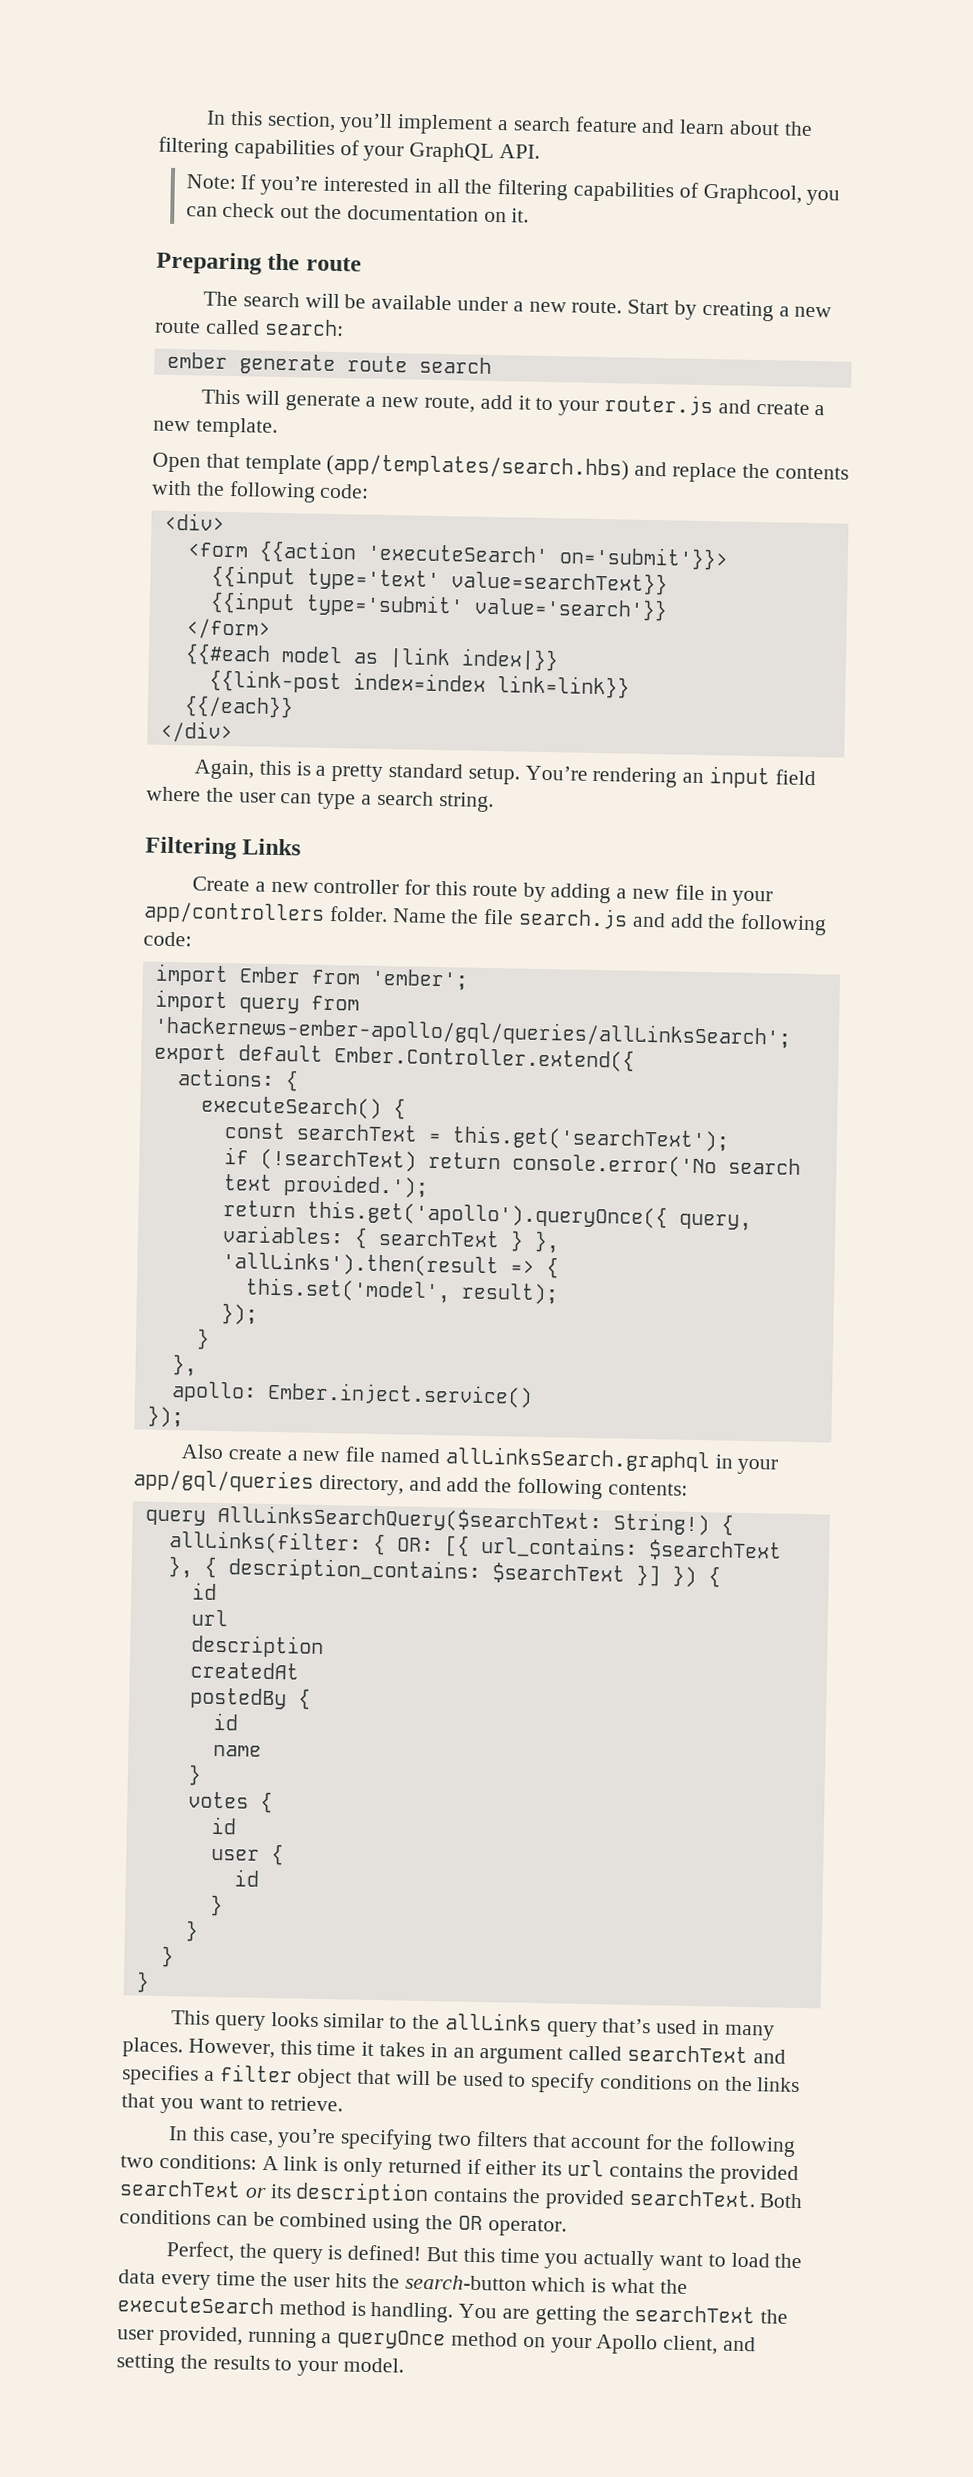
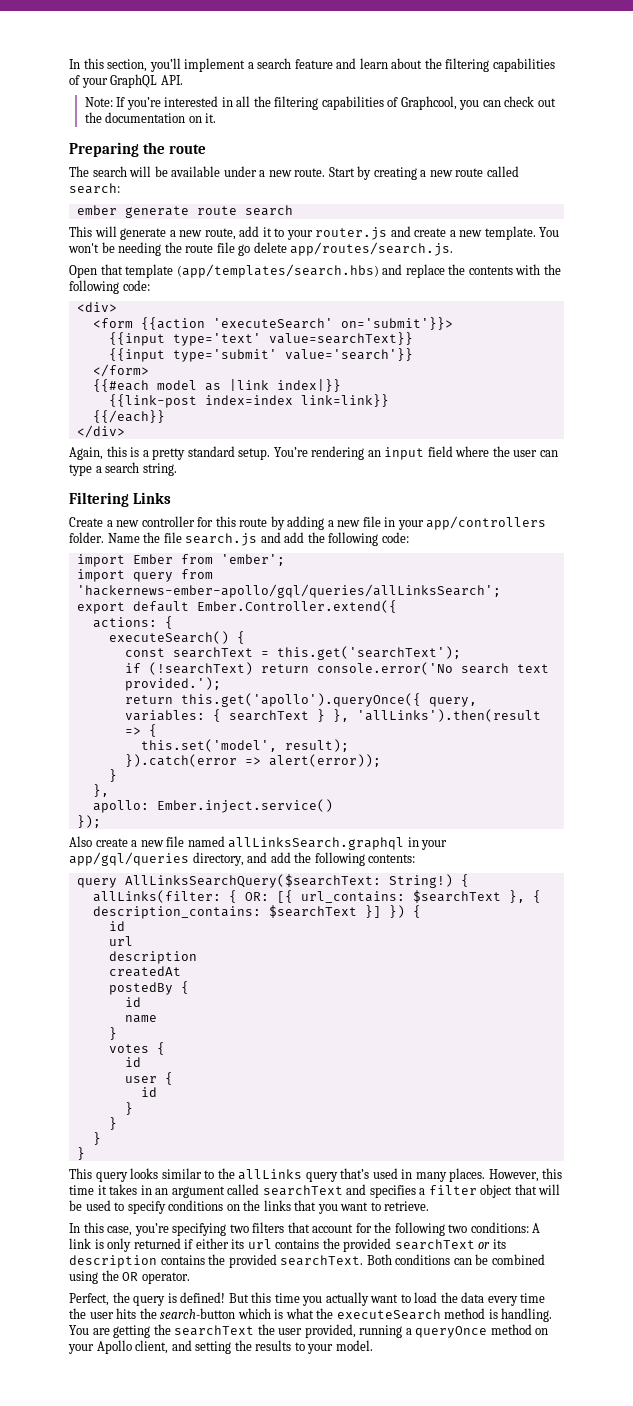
+ You won't be needing the route file go delete app/routes/search.js.
  this.set('model', result);
- });
+ }).catch(error => alert(error));

